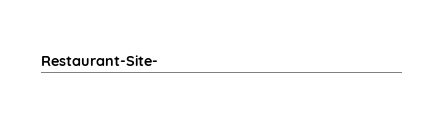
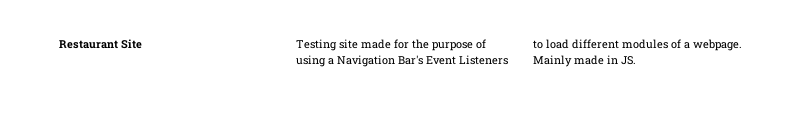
- Restaurant-Site-
+ Restaurant Site
+ Testing site made for the purpose of using a Navigation Bar's Event Listeners to load different modules of a webpage. Mainly made in JS.

